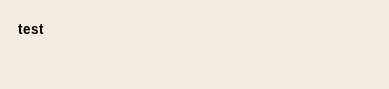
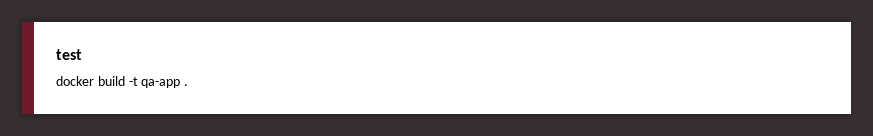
+ docker build -t qa-app .

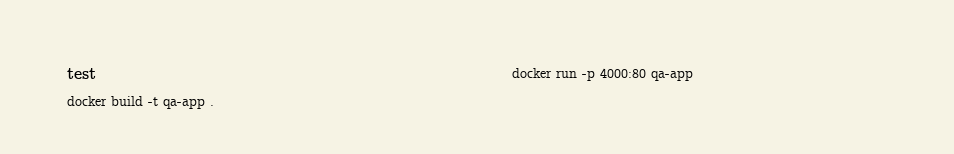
+ docker run -p 4000:80 qa-app

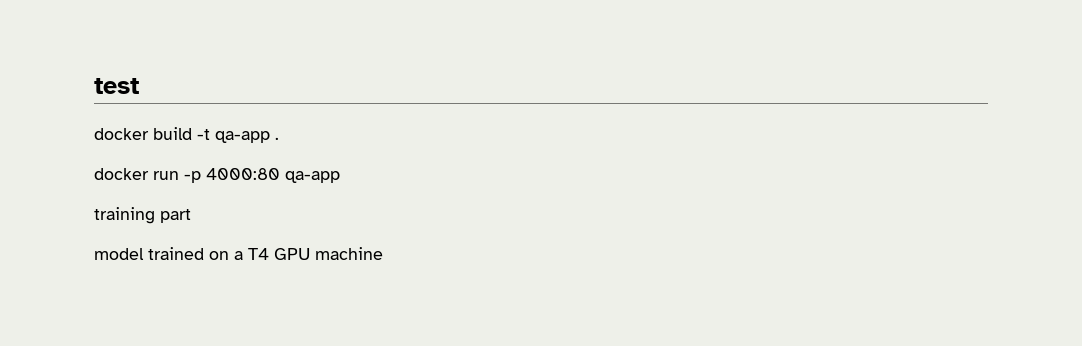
+ training part
+ model trained on a T4 GPU machine

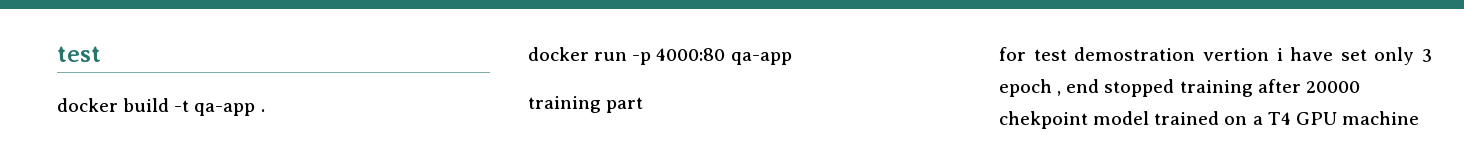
- model trained on a T4 GPU machine
+ for test demostration vertion i have set only 3 epoch , end stopped training after 20000 chekpoint model trained on a T4 GPU machine

